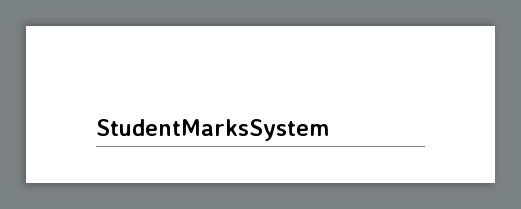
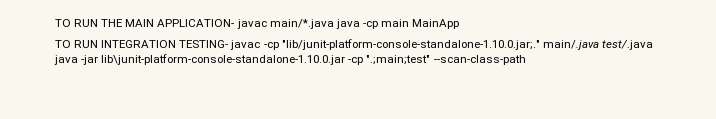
- StudentMarksSystem
+ TO RUN THE MAIN APPLICATION- javac main/*.java java -cp main MainApp
+ TO RUN INTEGRATION TESTING- javac -cp "lib/junit-platform-console-standalone-1.10.0.jar;." main/.java test/.java java -jar lib\junit-platform-console-standalone-1.10.0.jar -cp ".;main;test" --scan-class-path

